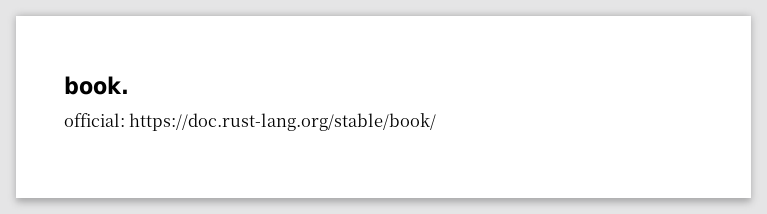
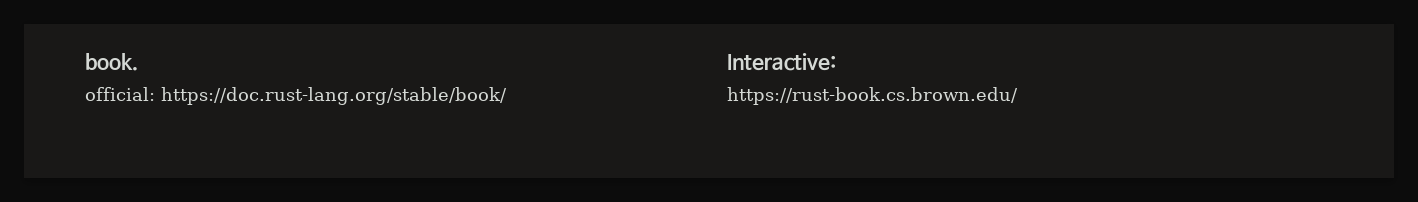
+ Interactive:
+ https://rust-book.cs.brown.edu/

